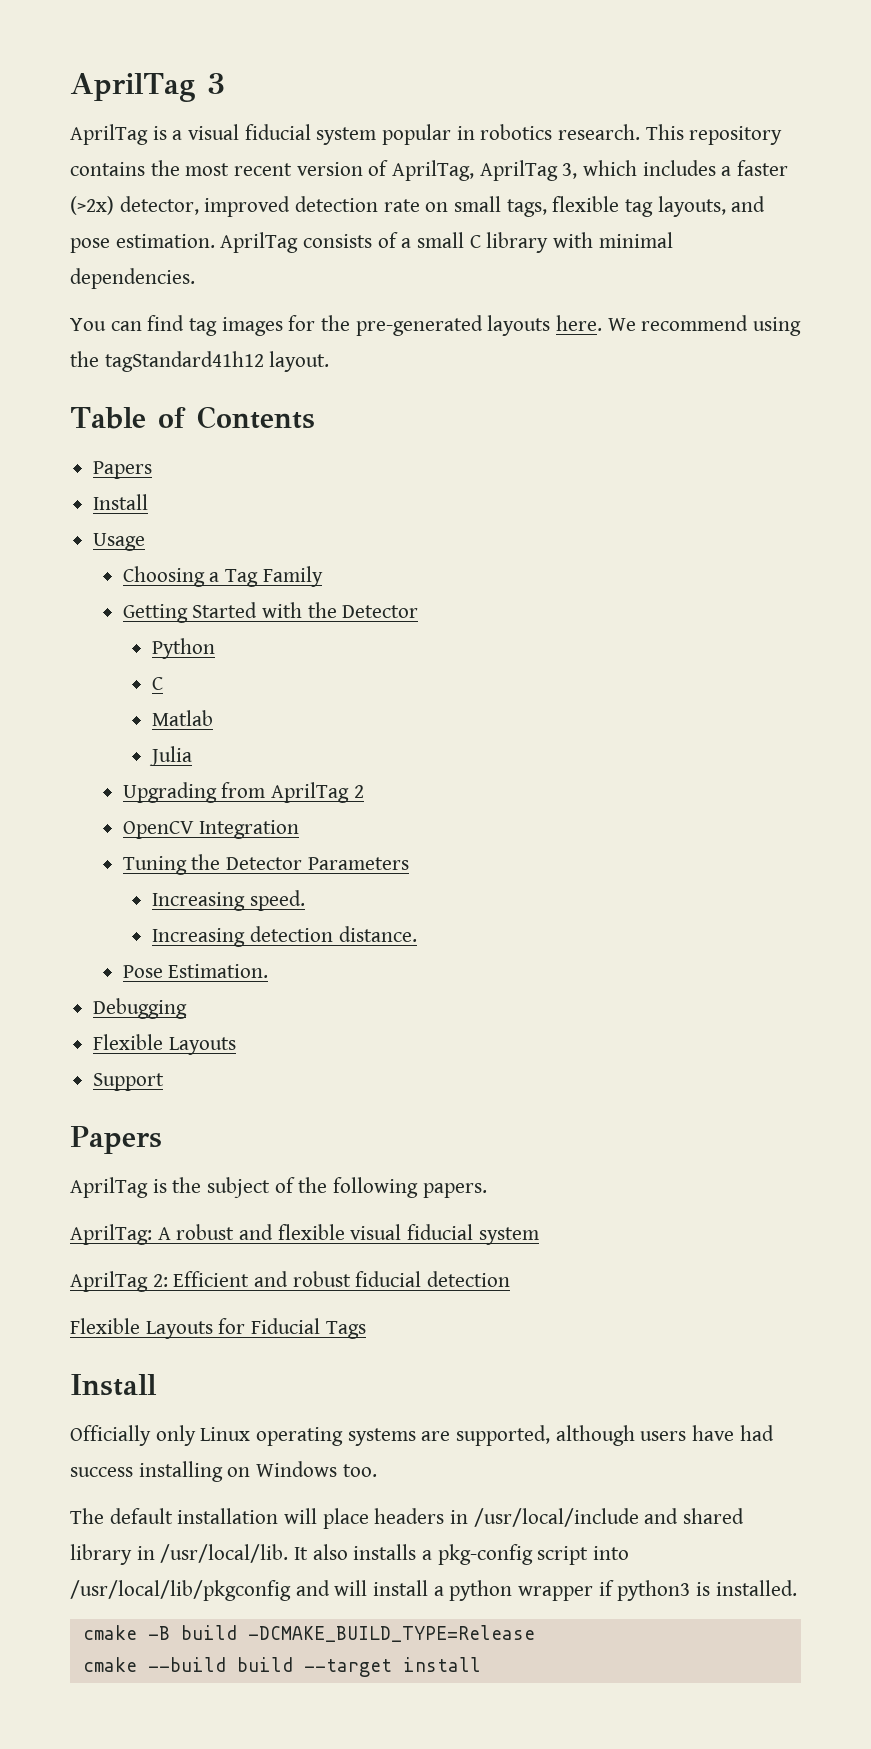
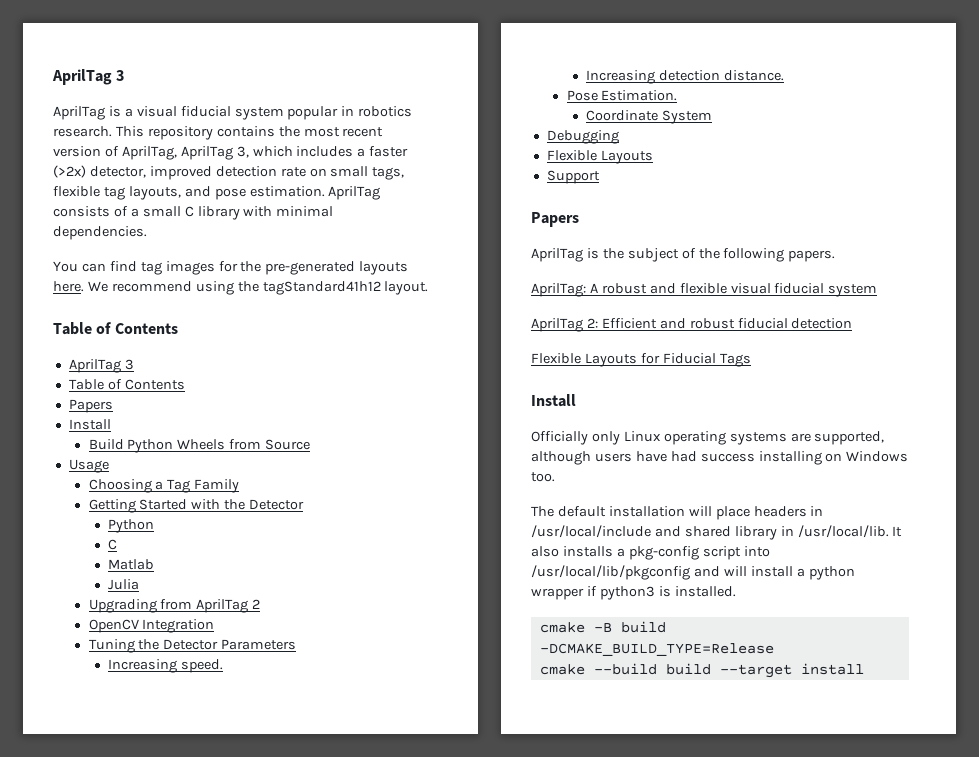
  We recommend using the tagStandard41h12 layout.
+ Table of Contents
+ AprilTag 3
  Table of Contents
  Papers
  Install
+ Build Python Wheels from Source
+ Coordinate System

